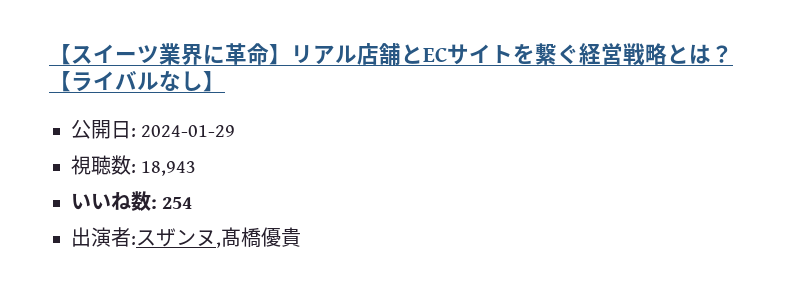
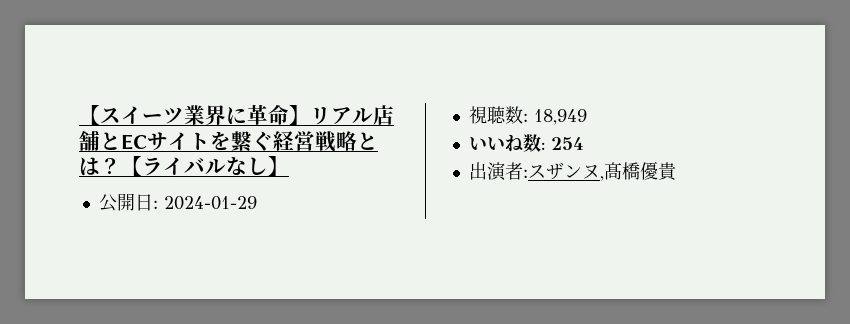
- 視聴数: 18,943
+ 視聴数: 18,949

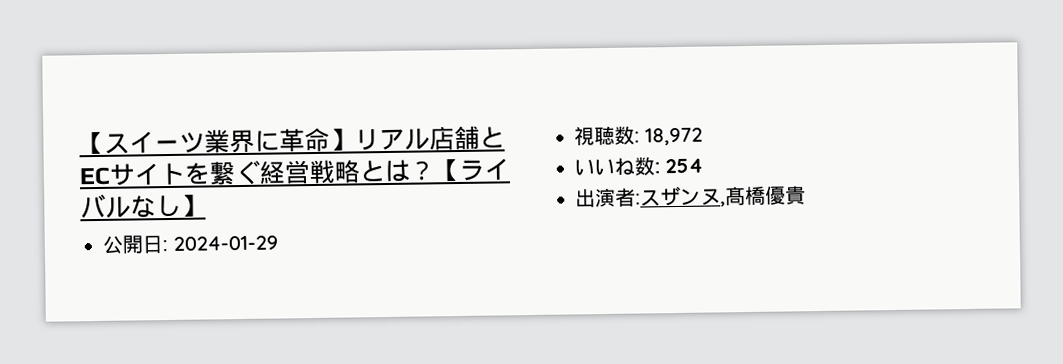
- 視聴数: 18,949
+ 視聴数: 18,972

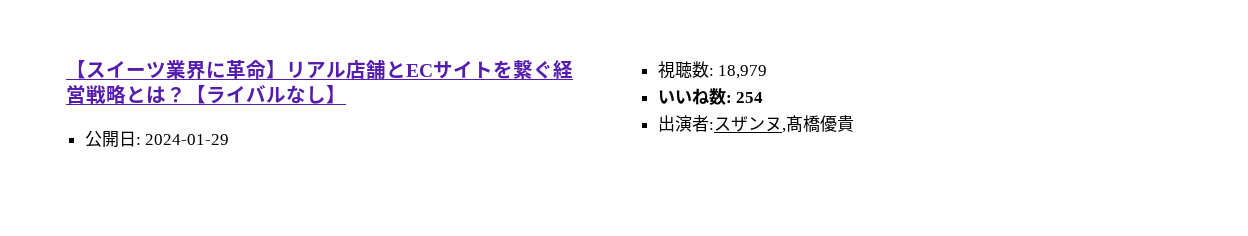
- 視聴数: 18,972
+ 視聴数: 18,979

